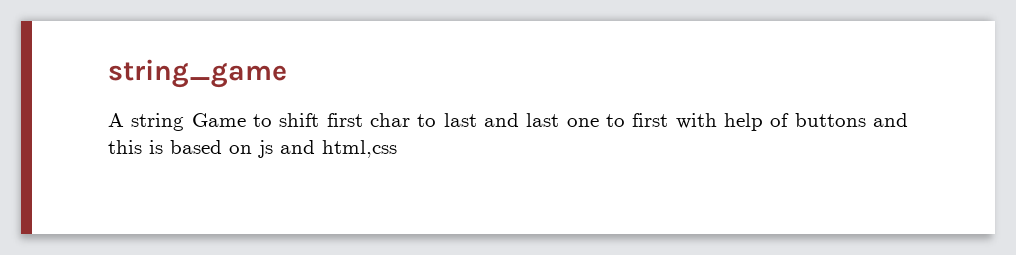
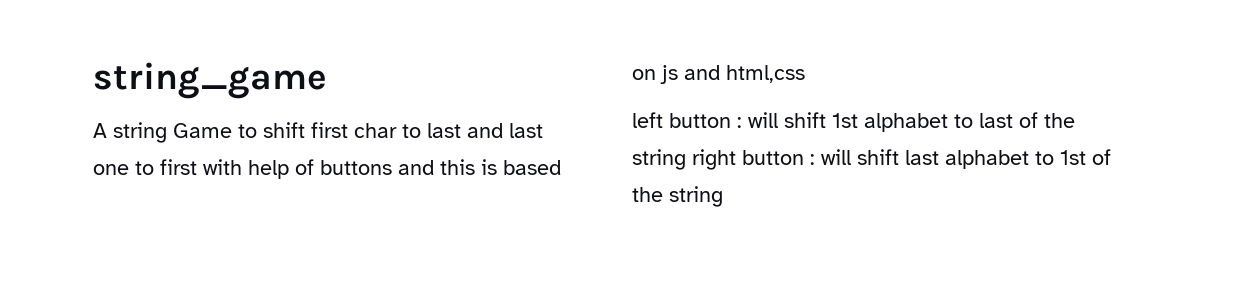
+ left button : will shift 1st alphabet to last of the string right button : will shift last alphabet to 1st of the string

